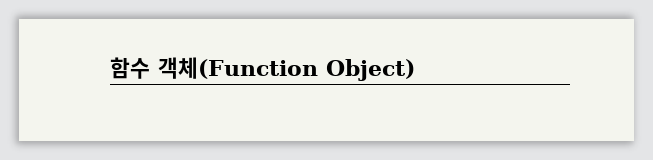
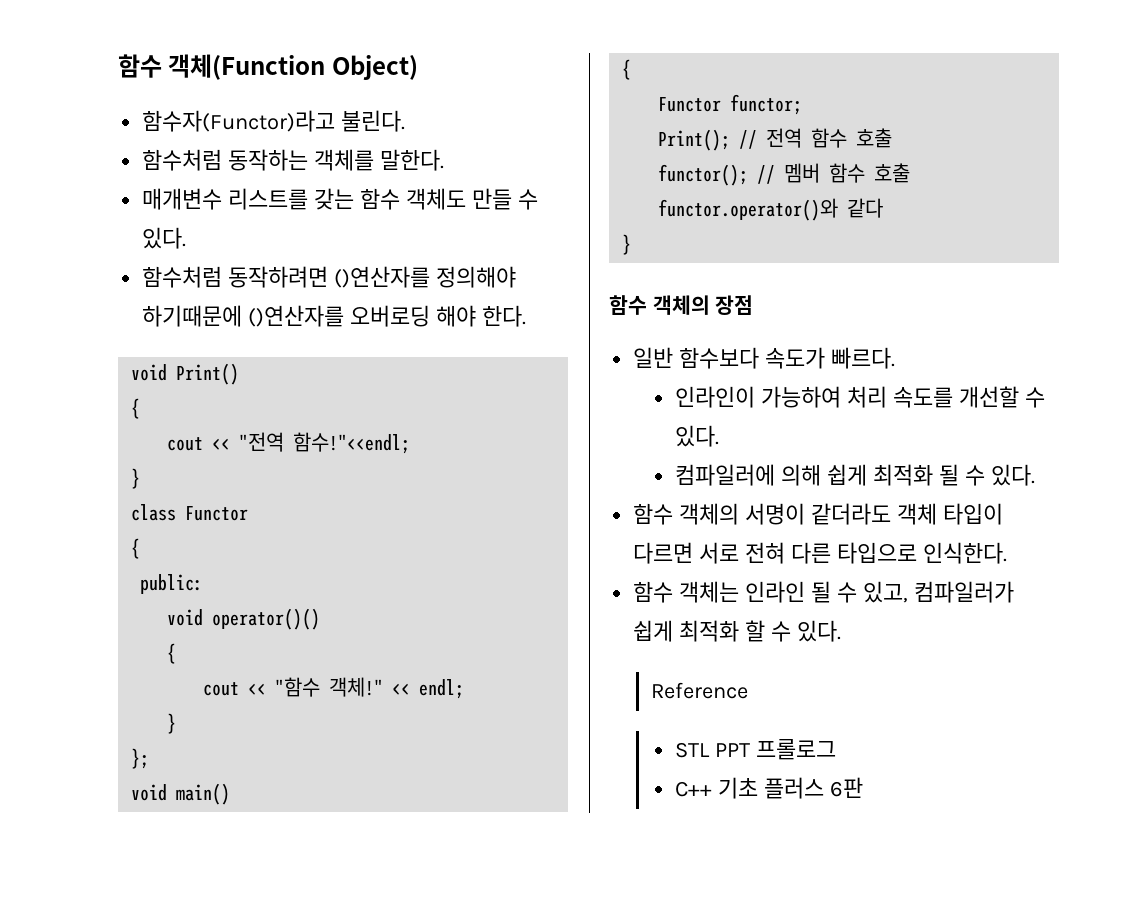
+ 함수자(Functor)라고 불린다.
+ 함수처럼 동작하는 객체를 말한다.
+ 매개변수 리스트를 갖는 함수 객체도 만들 수 있다.
+ 함수처럼 동작하려면 ()연산자를 정의해야 하기때문에 ()연산자를 오버로딩 해야 한다.
+ void Print()
+ {
+ cout << "전역 함수!"<<endl;
+ }
+ class Functor
+ {
+ public:
+ void operator()()
+ {
+ cout << "함수 객체!" << endl;
+ }
+ };
+ void main()
+ {
+ Functor functor;
+ Print(); // 전역 함수 호출
+ functor(); // 멤버 함수 호출 functor.operator()와 같다
+ }
+ 함수 객체의 장점
+ 일반 함수보다 속도가 빠르다.
+ 인라인이 가능하여 처리 속도를 개선할 수 있다.
+ 컴파일러에 의해 쉽게 최적화 될 수 있다.
+ 함수 객체의 서명이 같더라도 객체 타입이 다르면 서로 전혀 다른 타입으로 인식한다.
+ 함수 객체는 인라인 될 수 있고, 컴파일러가 쉽게 최적화 할 수 있다.
+ Reference
+ STL PPT 프롤로그
+ C++ 기초 플러스 6판

